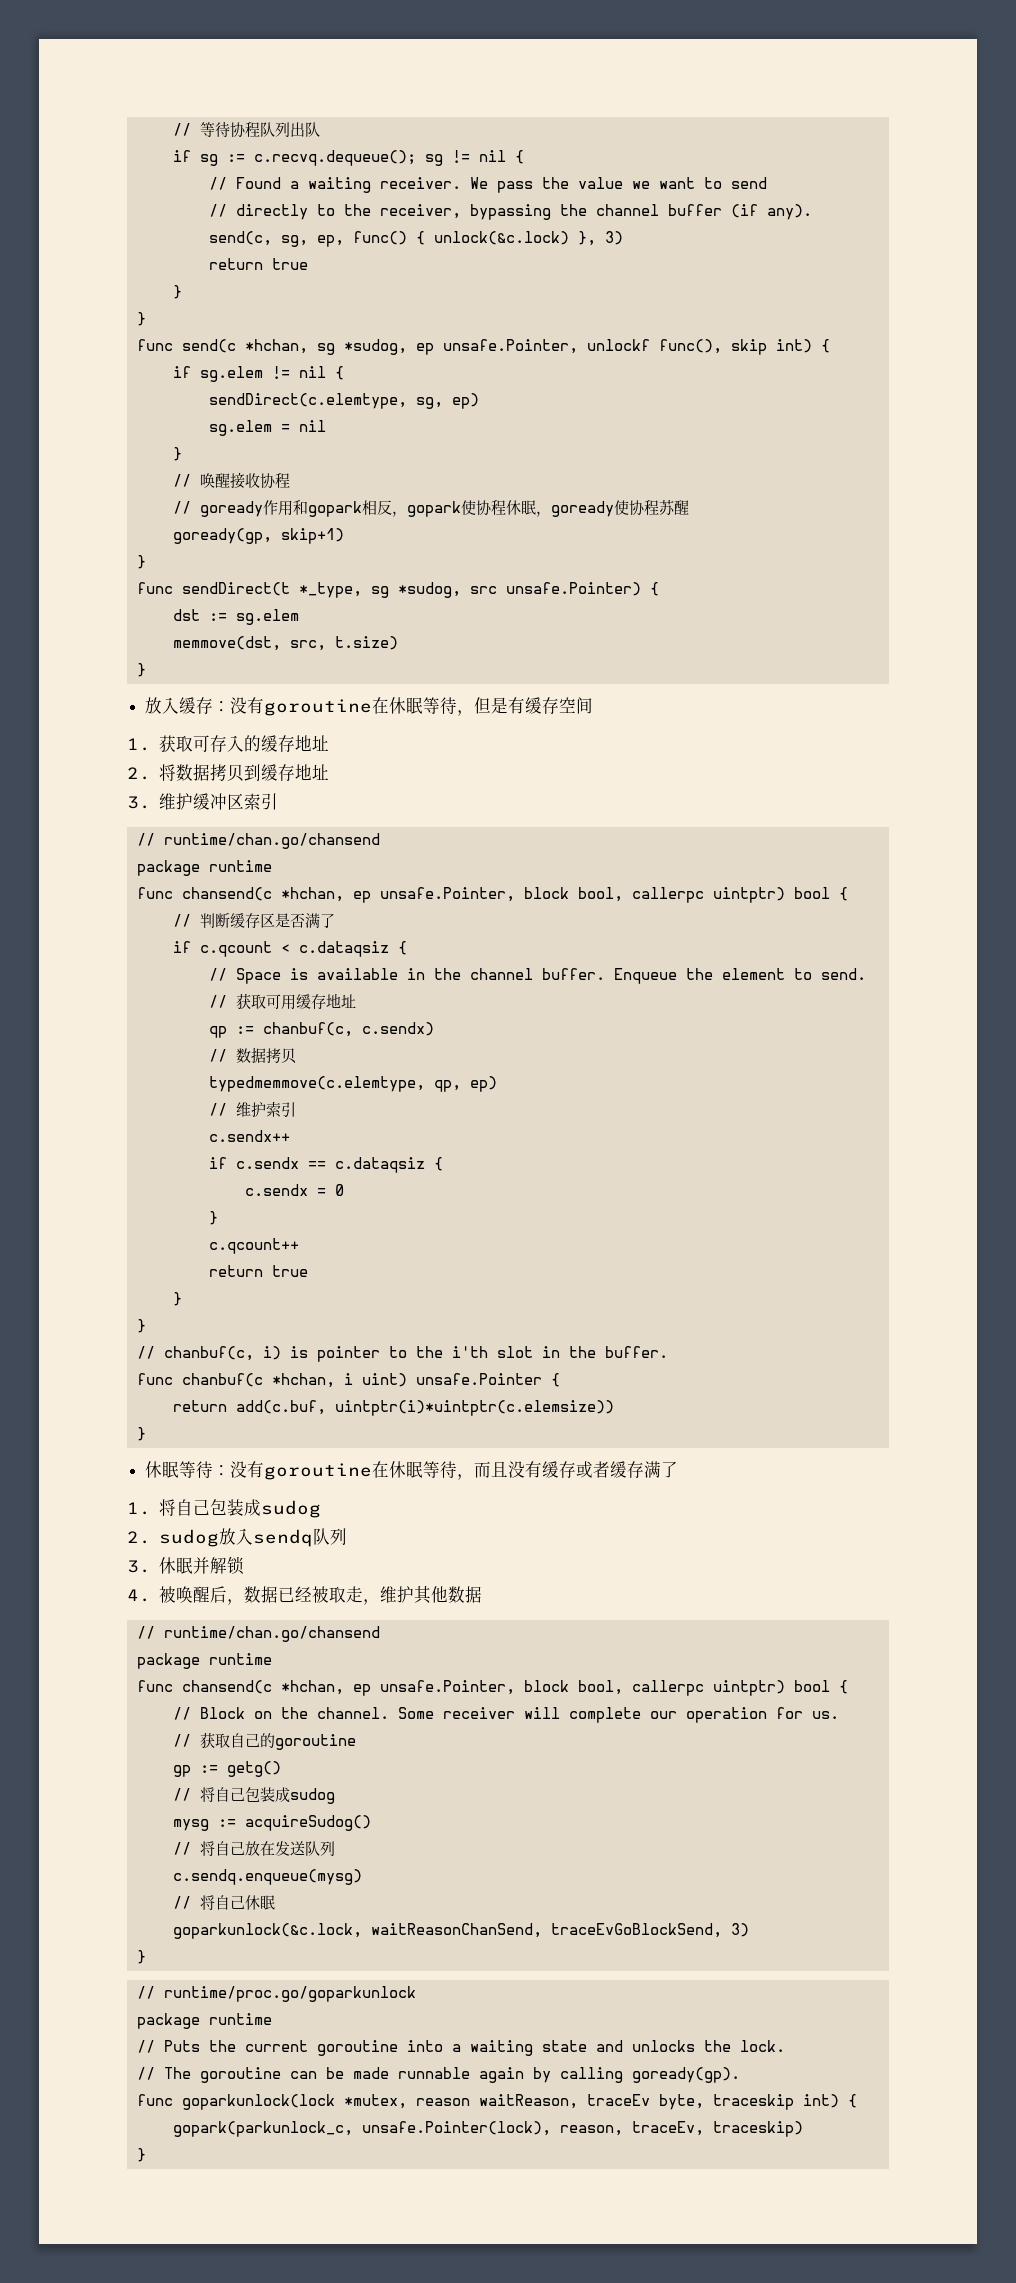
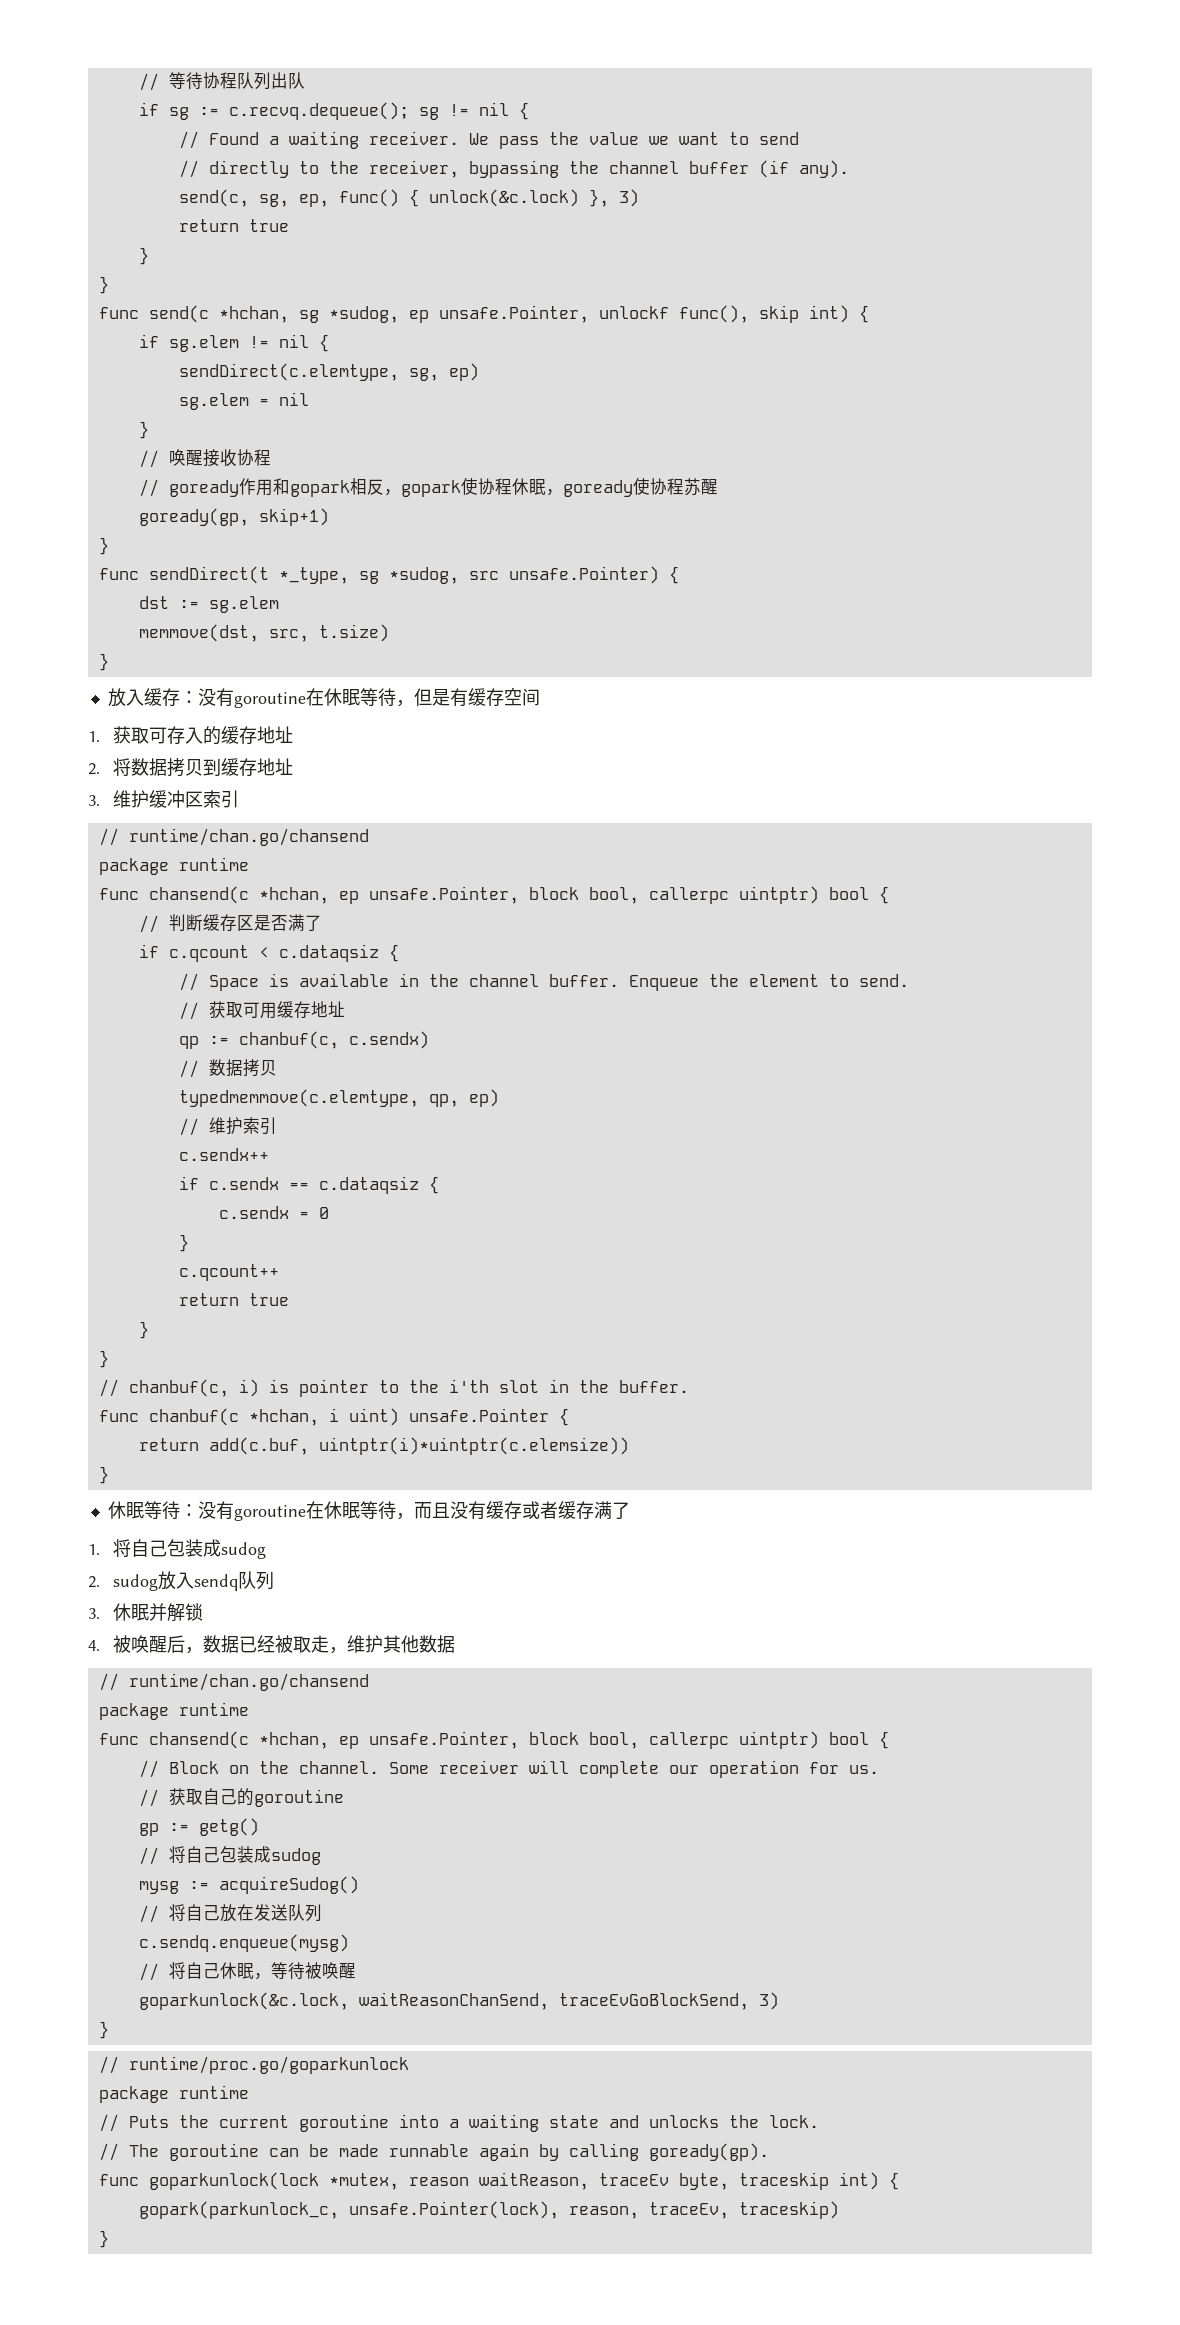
- // 将自己休眠
+ // 将自己休眠，等待被唤醒

